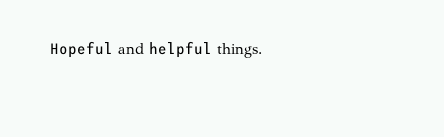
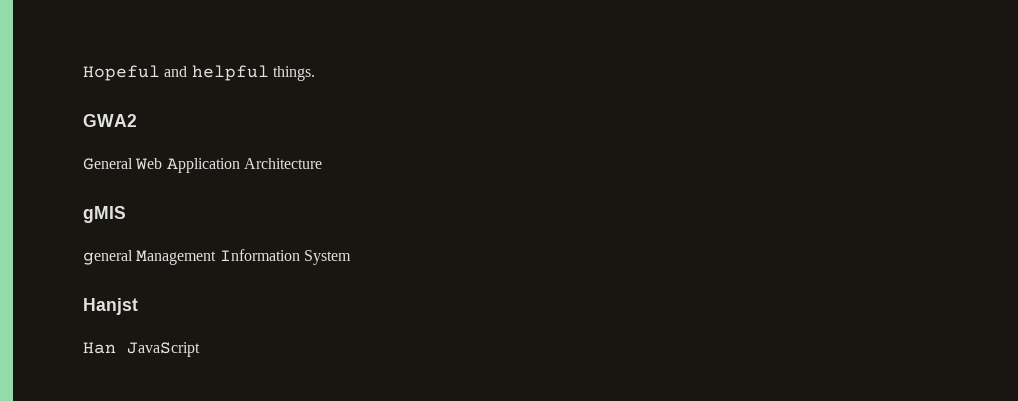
+ GWA2
+ General Web Application Architecture
+ gMIS
+ general Management Information System
+ Hanjst
+ Han JavaScript

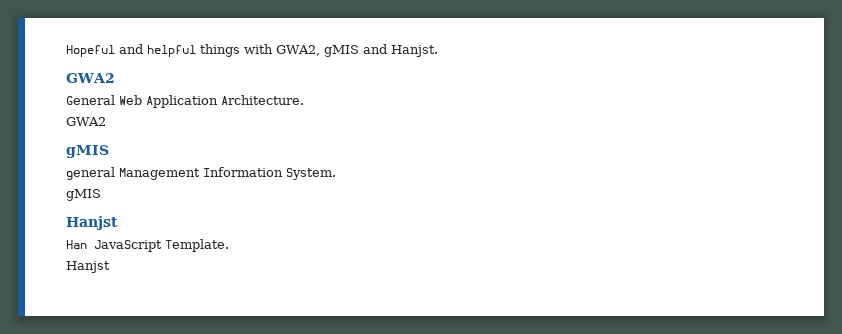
- Hopeful and helpful things.
+ Hopeful and helpful things with GWA2, gMIS and Hanjst.
- General Web Application Architecture
+ General Web Application Architecture.
+ GWA2
- general Management Information System
+ general Management Information System.
+ gMIS
- Han JavaScript
+ Han JavaScript Template.
+ Hanjst

